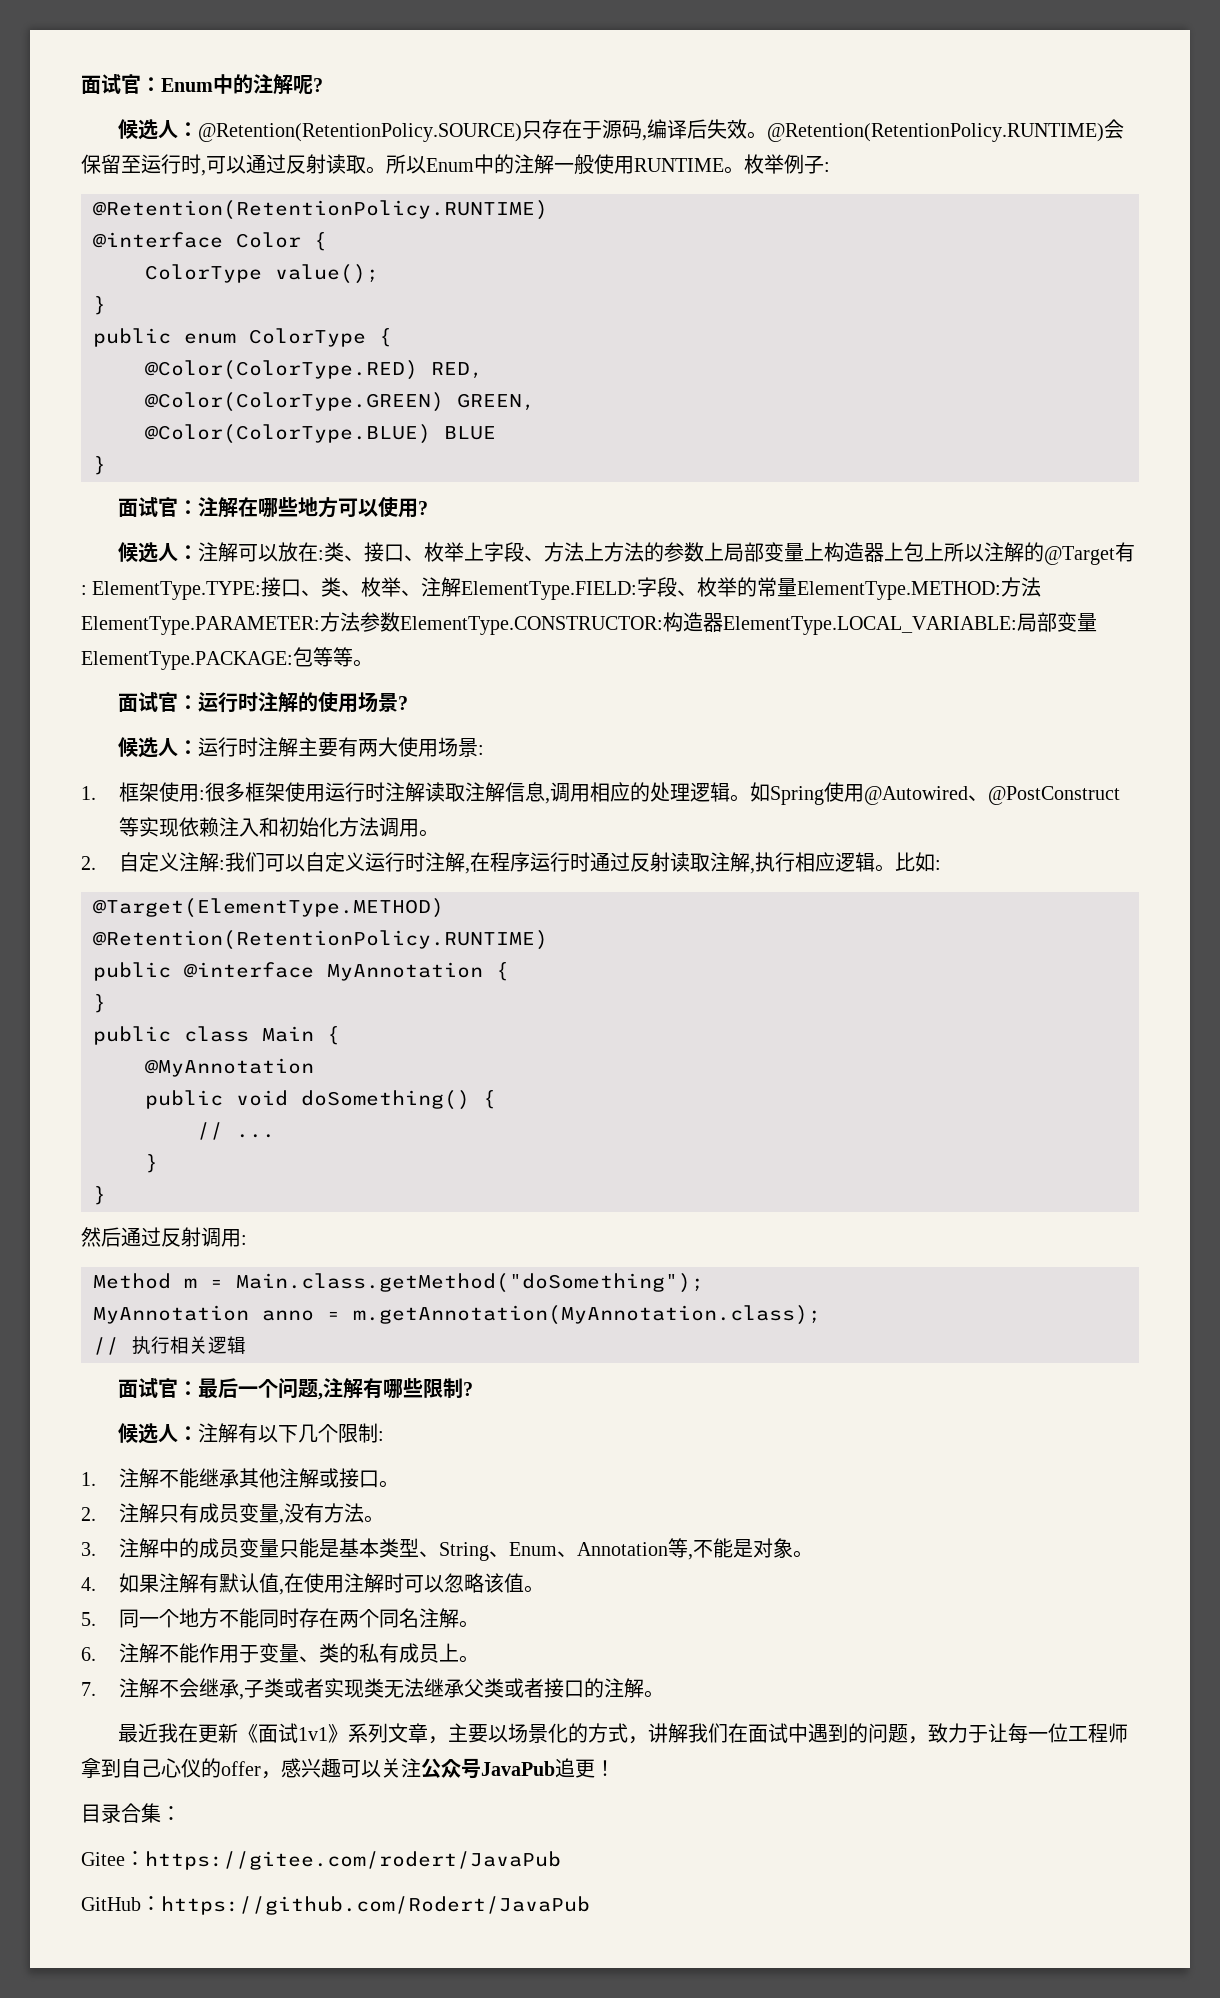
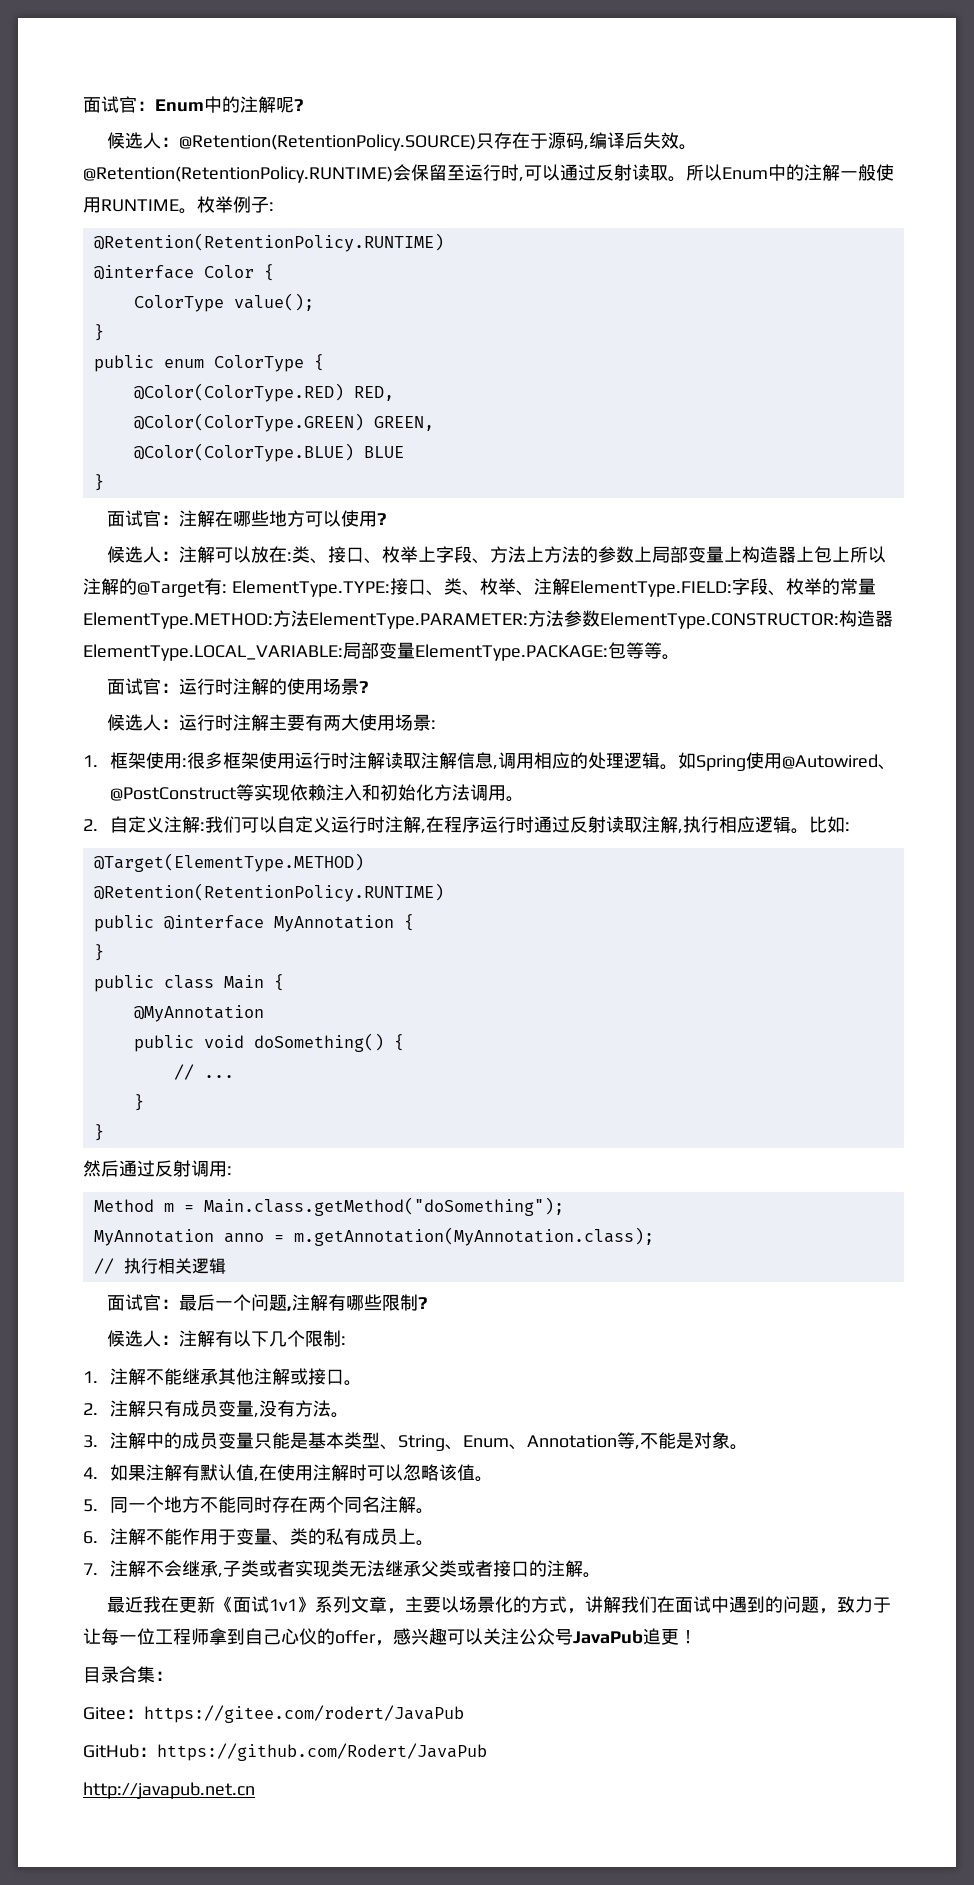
+ http://javapub.net.cn

